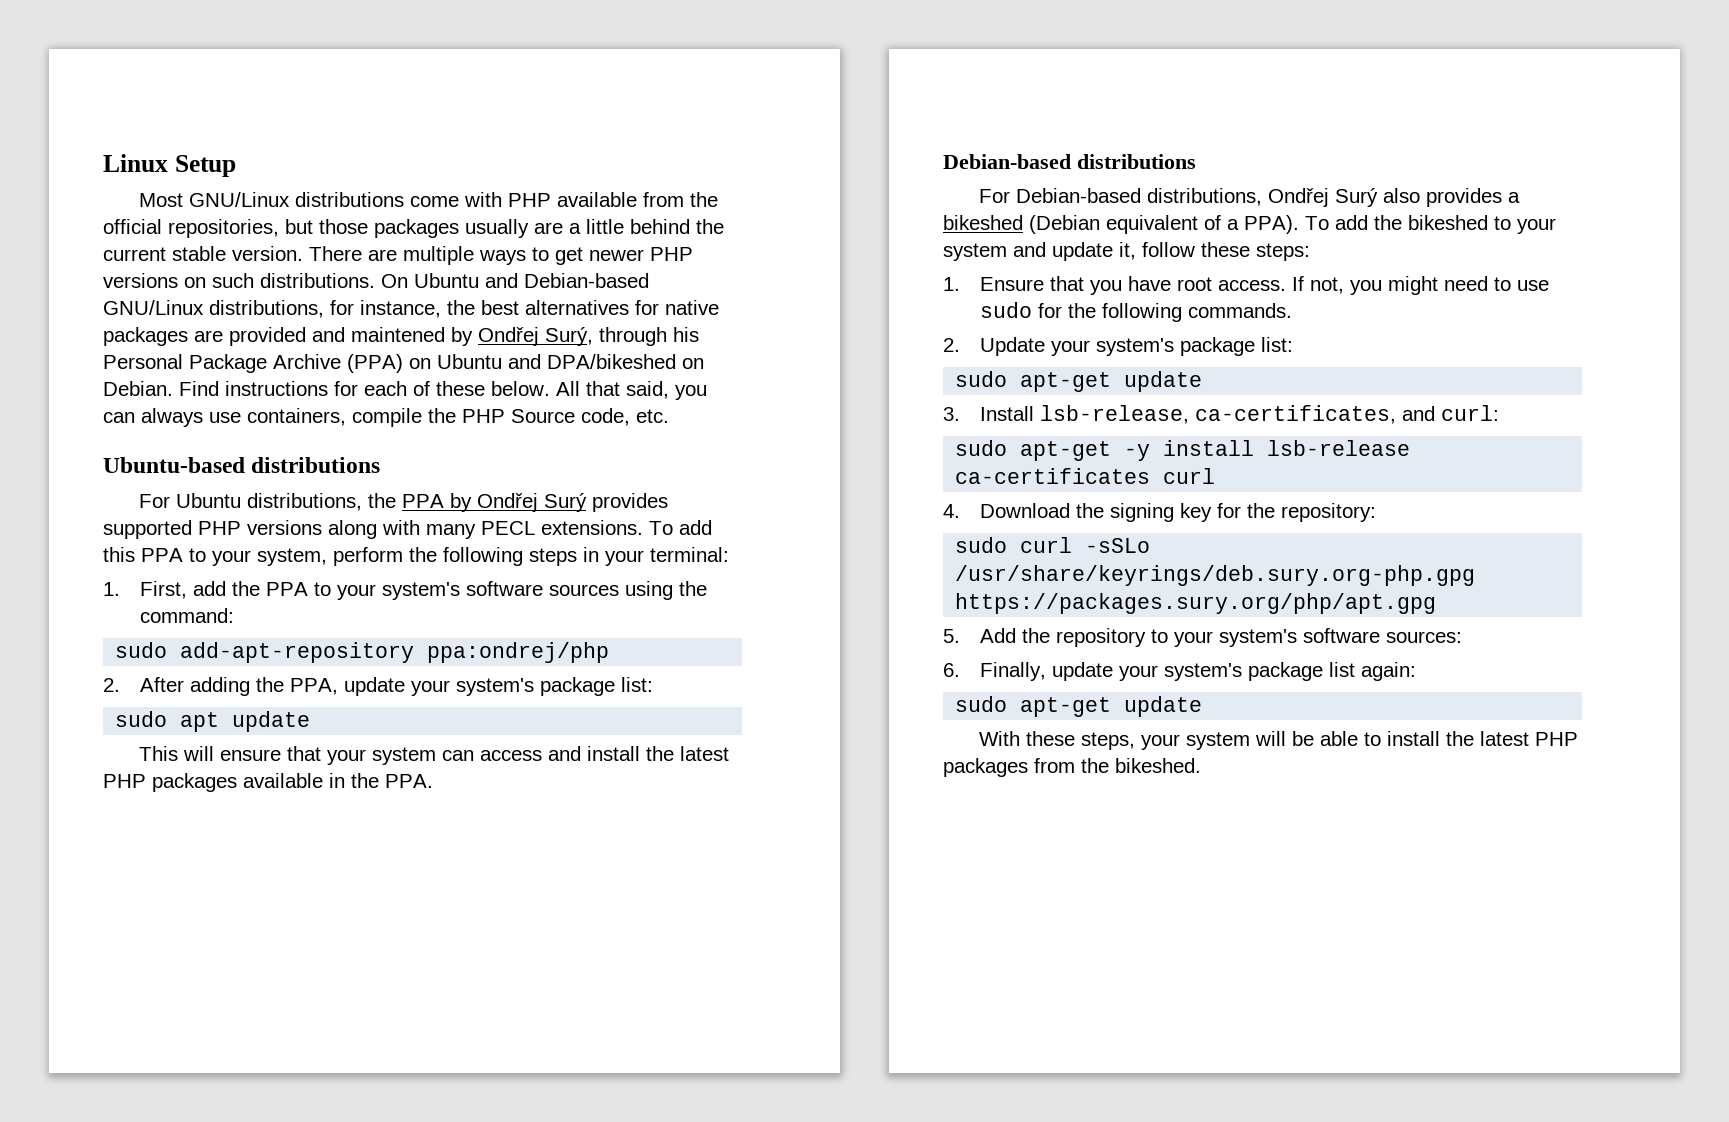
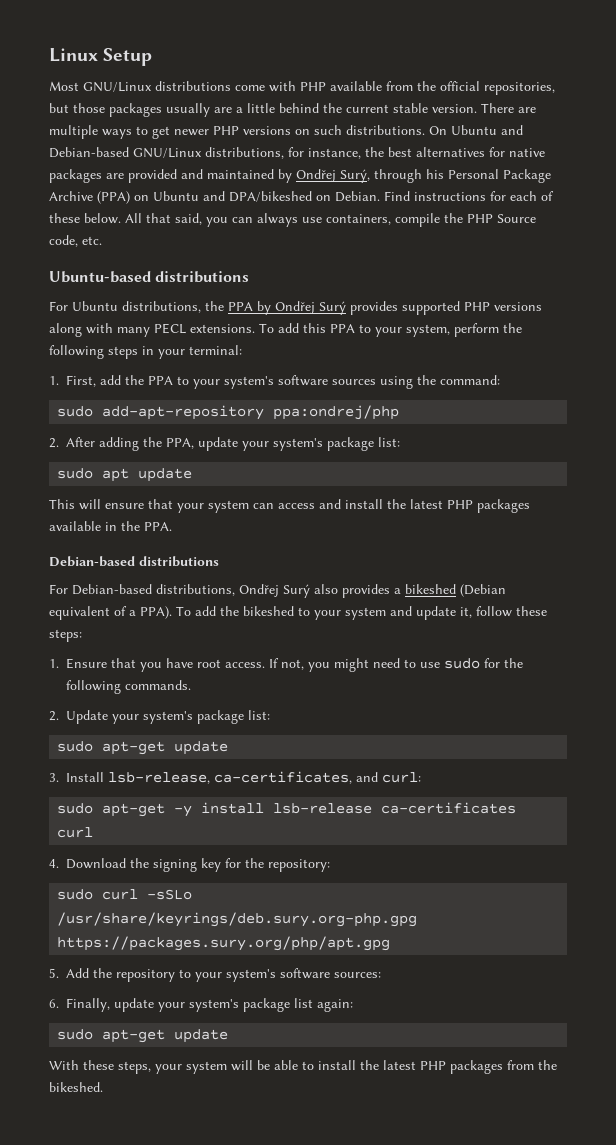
- On Ubuntu and Debian-based GNU/Linux distributions, for instance, the best alternatives for native packages are provided and maintened by Ondřej Surý, through his Personal Package Archive (PPA) on Ubuntu and DPA/bikeshed on Debian.
+ On Ubuntu and Debian-based GNU/Linux distributions, for instance, the best alternatives for native packages are provided and maintained by Ondřej Surý, through his Personal Package Archive (PPA) on Ubuntu and DPA/bikeshed on Debian.

